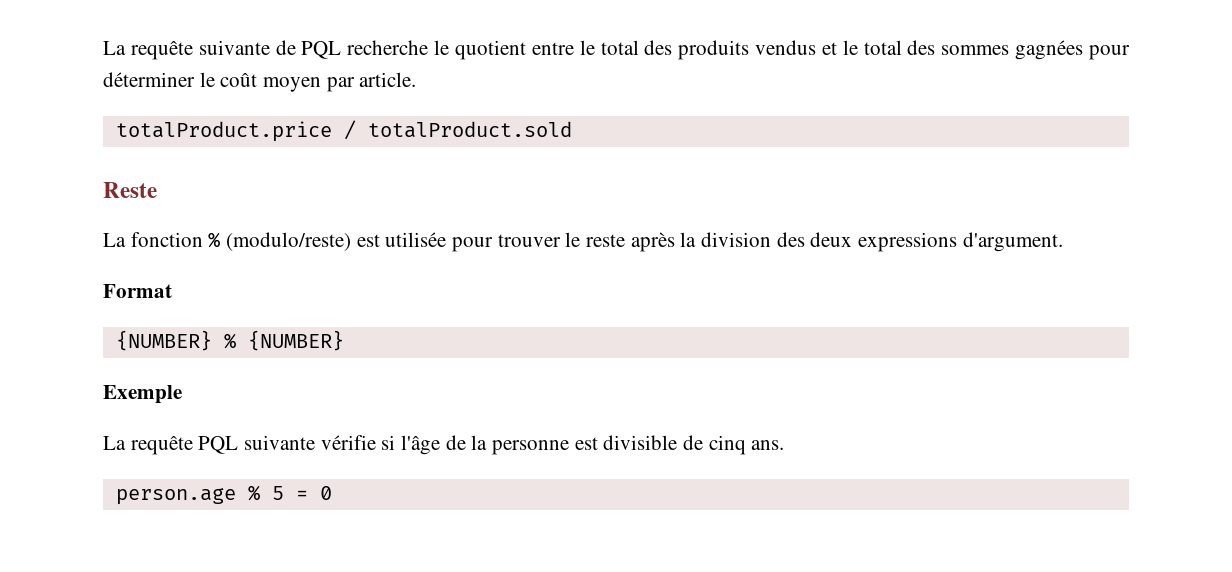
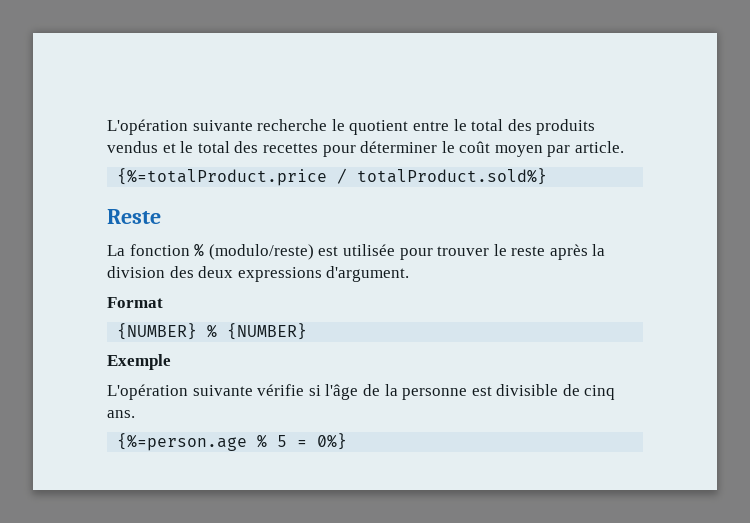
- La requête suivante de PQL recherche le quotient entre le total des produits vendus et le total des sommes gagnées pour déterminer le coût moyen par article.
+ L'opération suivante recherche le quotient entre le total des produits vendus et le total des recettes pour déterminer le coût moyen par article.
- totalProduct.price / totalProduct.sold
+ {%=totalProduct.price / totalProduct.sold%}
- La requête PQL suivante vérifie si l'âge de la personne est divisible de cinq ans.
+ L'opération suivante vérifie si l'âge de la personne est divisible de cinq ans.
- person.age % 5 = 0
+ {%=person.age % 5 = 0%}

